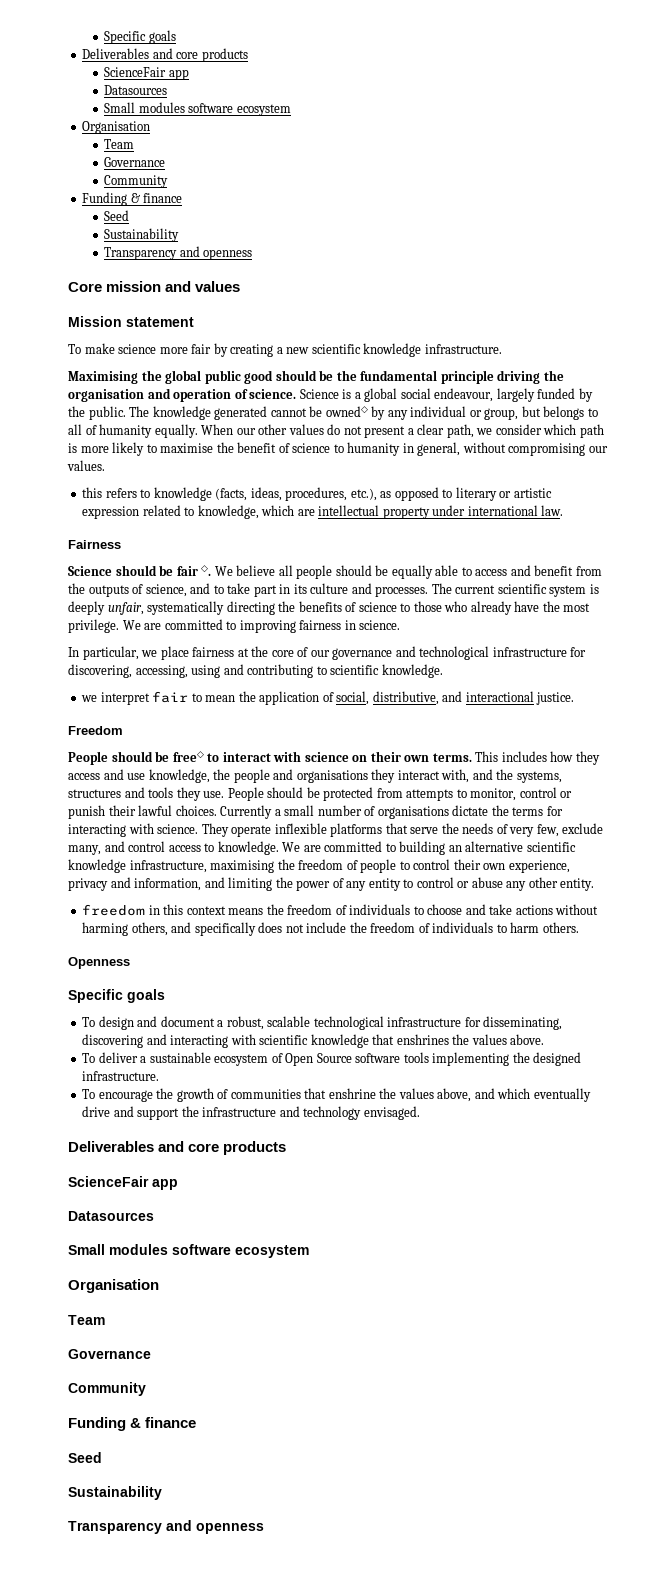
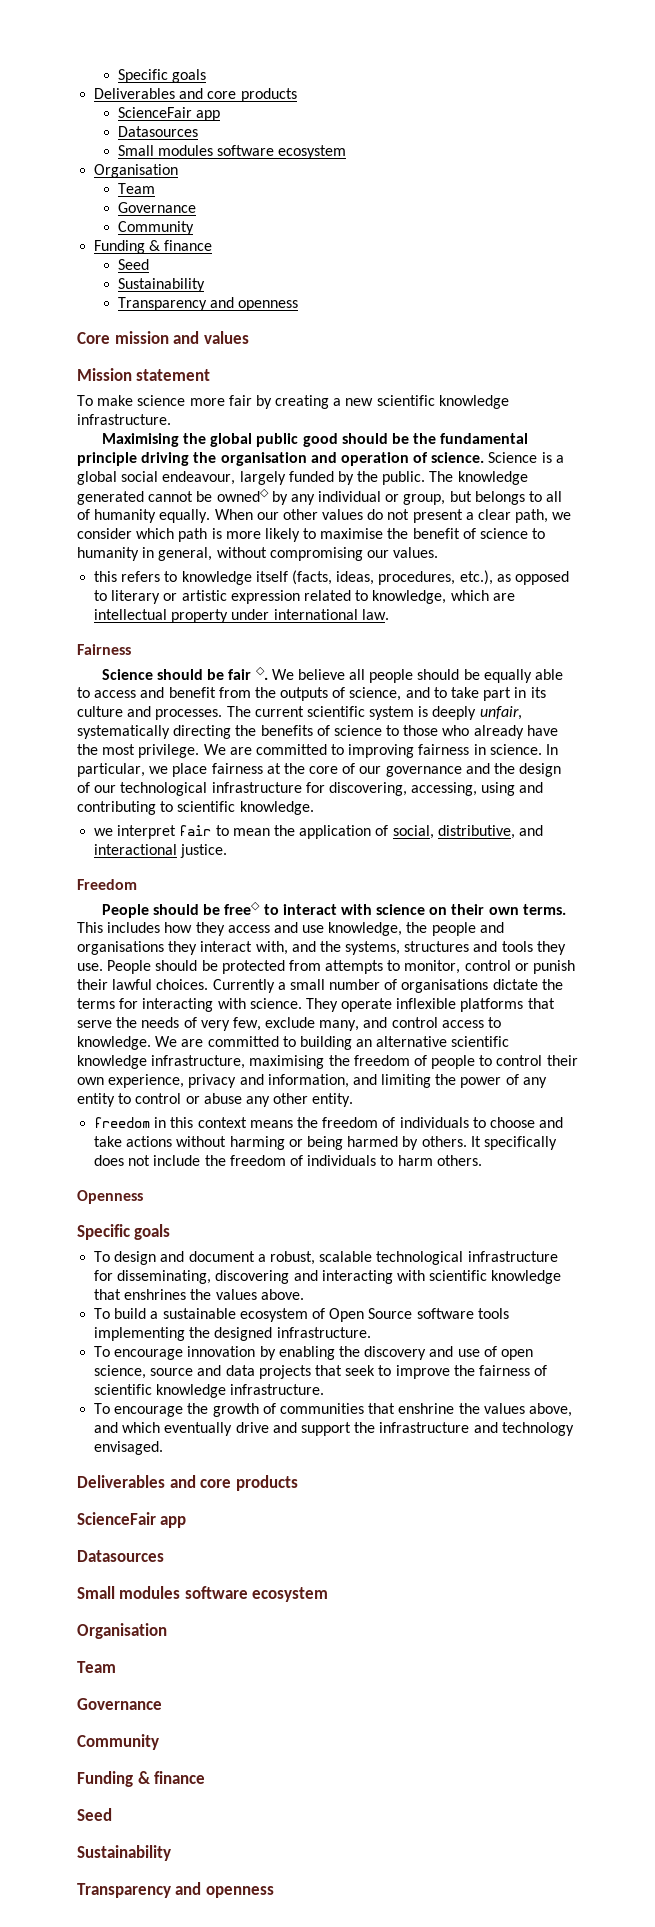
- this refers to knowledge (facts, ideas, procedures, etc.), as opposed to literary or artistic expression related to knowledge, which are intellectual property under international law.
+ this refers to knowledge itself (facts, ideas, procedures, etc.), as opposed to literary or artistic expression related to knowledge, which are intellectual property under international law.
- We are committed to improving fairness in science.
- In particular, we place fairness at the core of our governance and technological infrastructure for discovering, accessing, using and contributing to scientific knowledge.
+ We are committed to improving fairness in science. In particular, we place fairness at the core of our governance and the design of our technological infrastructure for discovering, accessing, using and contributing to scientific knowledge.
- freedom in this context means the freedom of individuals to choose and take actions without harming others, and specifically does not include the freedom of individuals to harm others.
+ freedom in this context means the freedom of individuals to choose and take actions without harming or being harmed by others. It specifically does not include the freedom of individuals to harm others.
- To deliver a sustainable ecosystem of Open Source software tools implementing the designed infrastructure.
+ To build a sustainable ecosystem of Open Source software tools implementing the designed infrastructure.
+ To encourage innovation by enabling the discovery and use of open science, source and data projects that seek to improve the fairness of scientific knowledge infrastructure.

